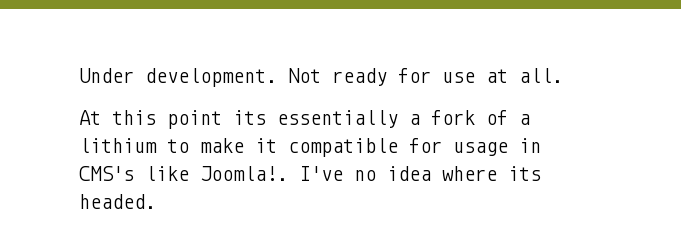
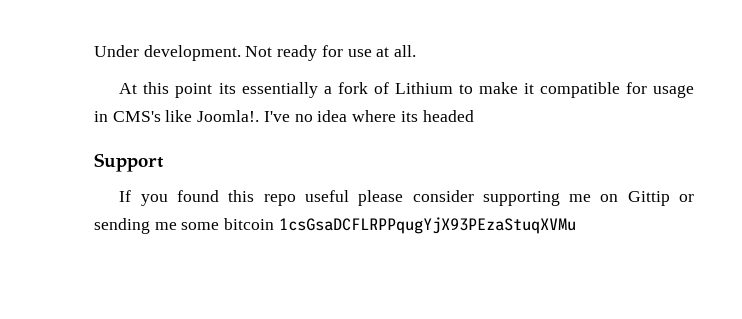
- At this point its essentially a fork of a lithium to make it compatible for usage in CMS's like Joomla!.
+ At this point its essentially a fork of Lithium to make it compatible for usage in CMS's like Joomla!.
- I've no idea where its headed.
+ I've no idea where its headed
+ Support
+ If you found this repo useful please consider supporting me on Gittip or sending me some bitcoin 1csGsaDCFLRPPqugYjX93PEzaStuqXVMu

